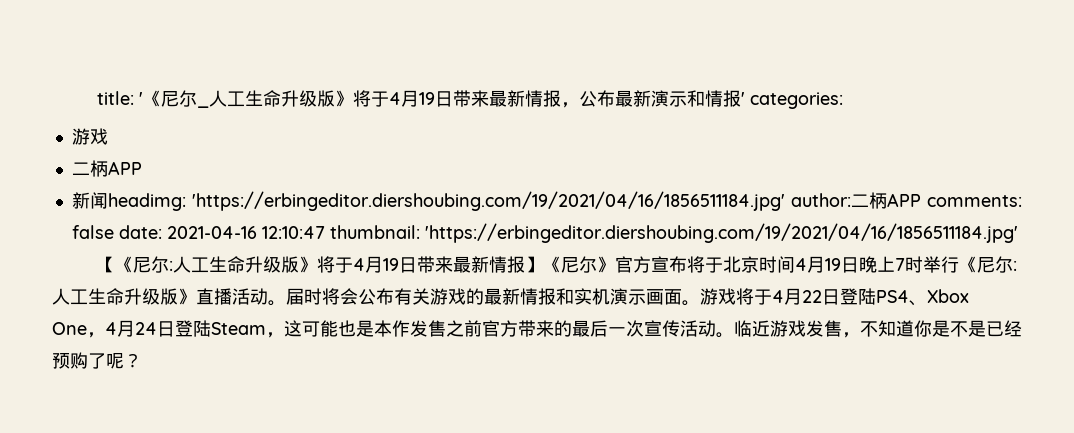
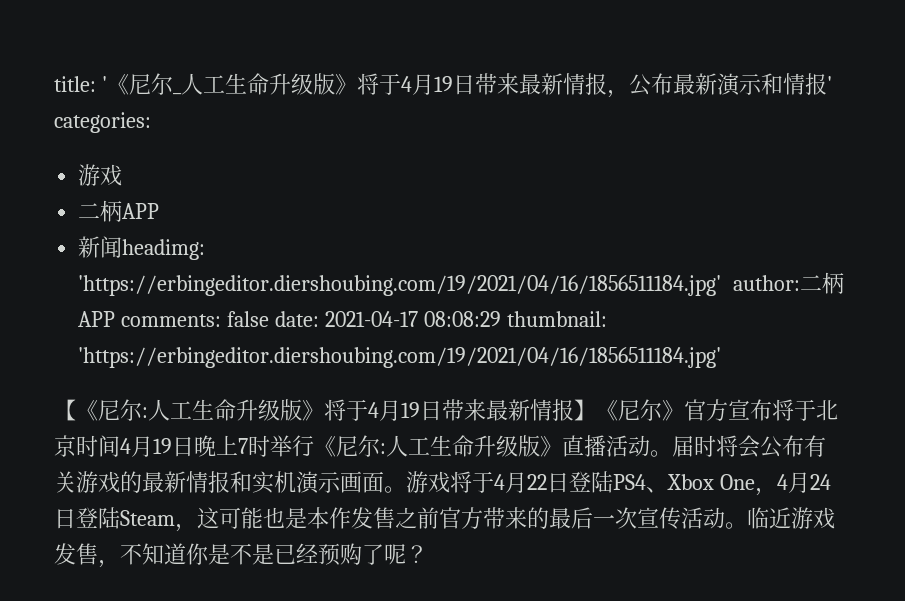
- 新闻headimg: 'https://erbingeditor.diershoubing.com/19/2021/04/16/1856511184.jpg' author:二柄APP comments: false date: 2021-04-16 12:10:47 thumbnail: 'https://erbingeditor.diershoubing.com/19/2021/04/16/1856511184.jpg'
+ 新闻headimg: 'https://erbingeditor.diershoubing.com/19/2021/04/16/1856511184.jpg' author:二柄APP comments: false date: 2021-04-17 08:08:29 thumbnail: 'https://erbingeditor.diershoubing.com/19/2021/04/16/1856511184.jpg'

